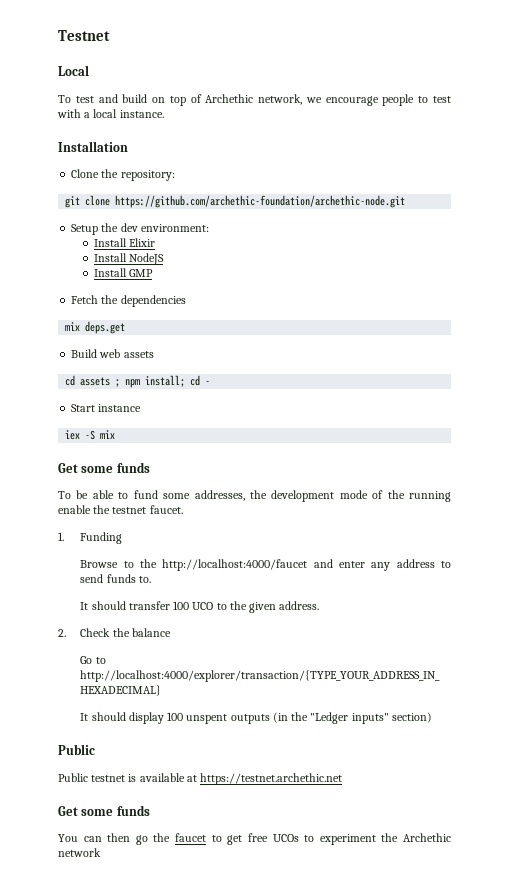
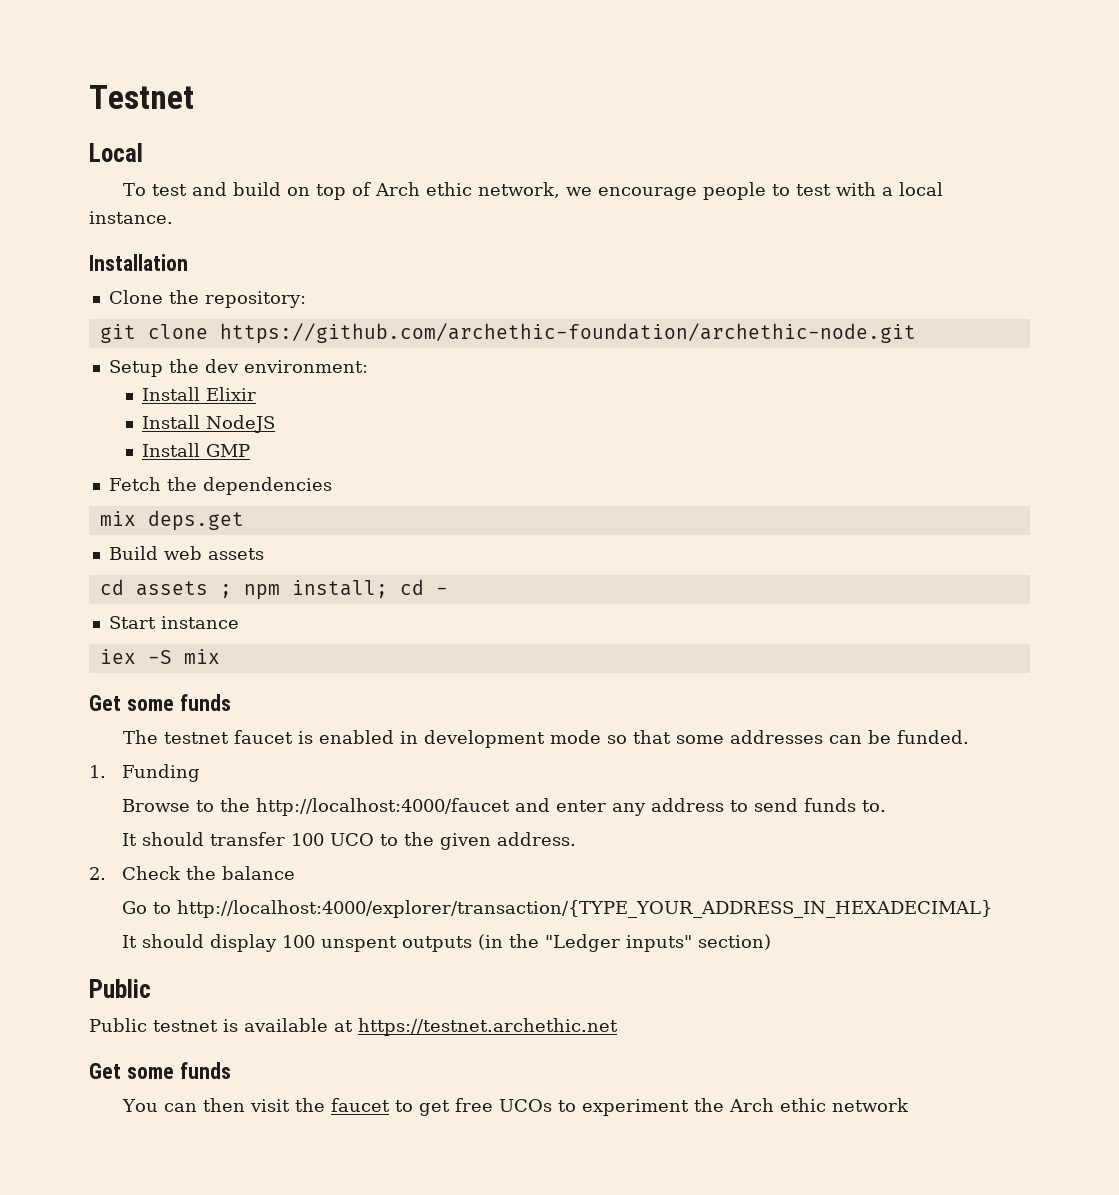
- To test and build on top of Archethic network, we encourage people to test with a local instance.
+ To test and build on top of Arch ethic network, we encourage people to test with a local instance.
- To be able to fund some addresses, the development mode of the running enable the testnet faucet.
+ The testnet faucet is enabled in development mode so that some addresses can be funded.
- You can then go the faucet to get free UCOs to experiment the Archethic network
+ You can then visit the faucet to get free UCOs to experiment the Arch ethic network

